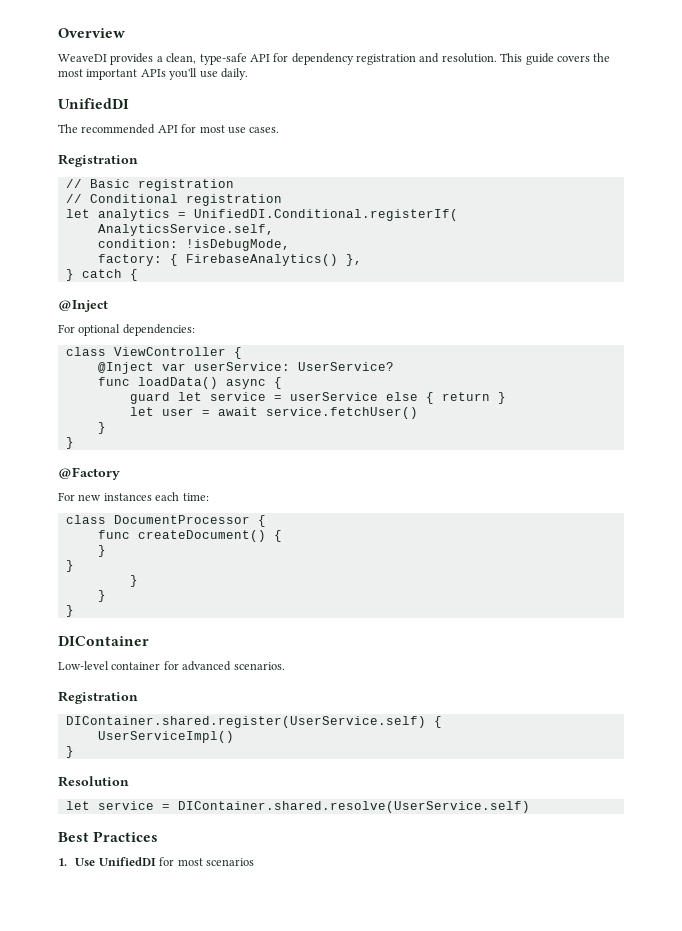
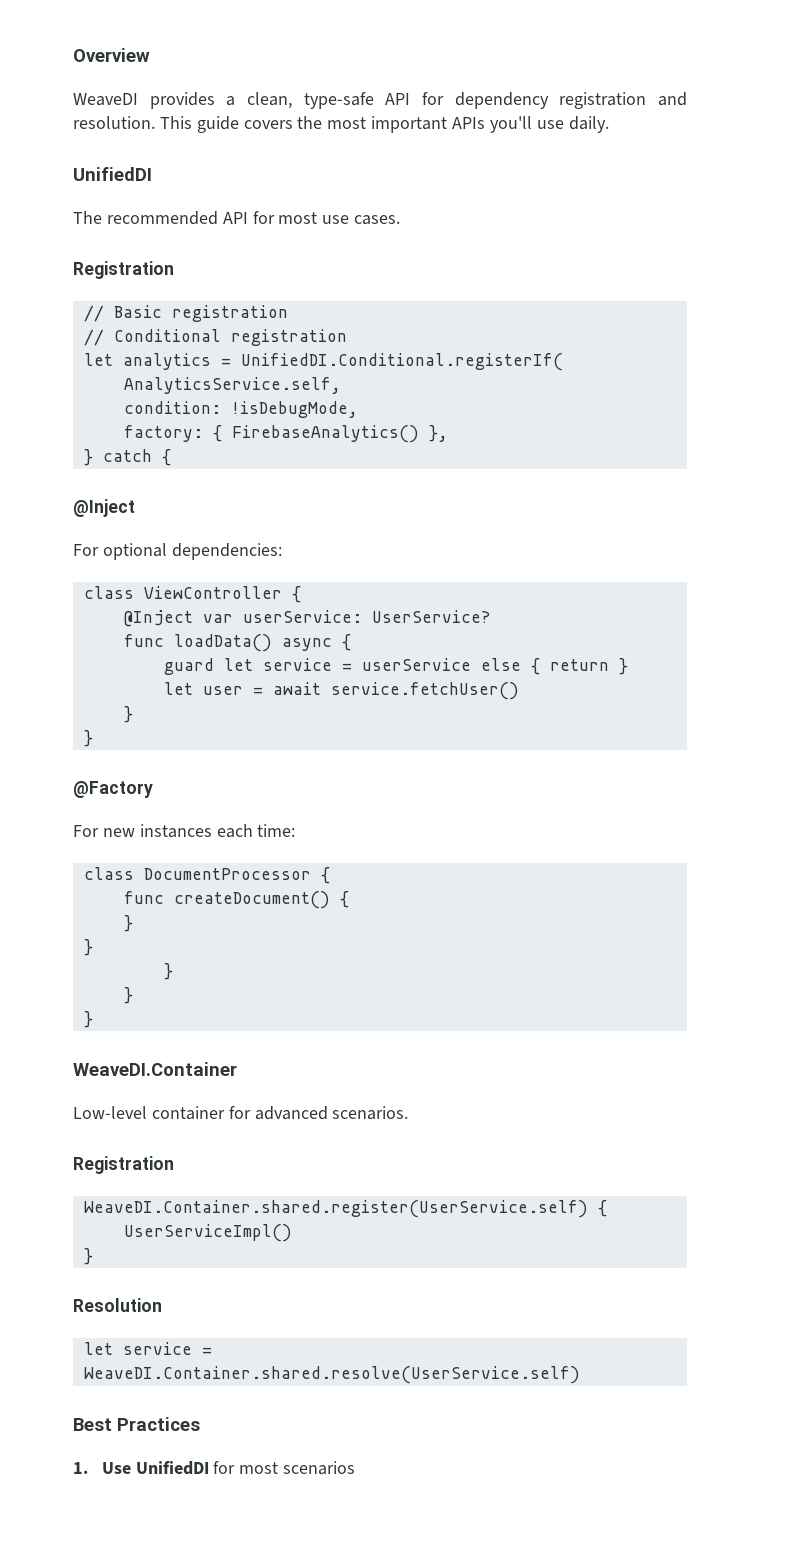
- DIContainer
+ WeaveDI.Container
- DIContainer.shared.register(UserService.self) {
+ WeaveDI.Container.shared.register(UserService.self) {
- let service = DIContainer.shared.resolve(UserService.self)
+ let service = WeaveDI.Container.shared.resolve(UserService.self)

